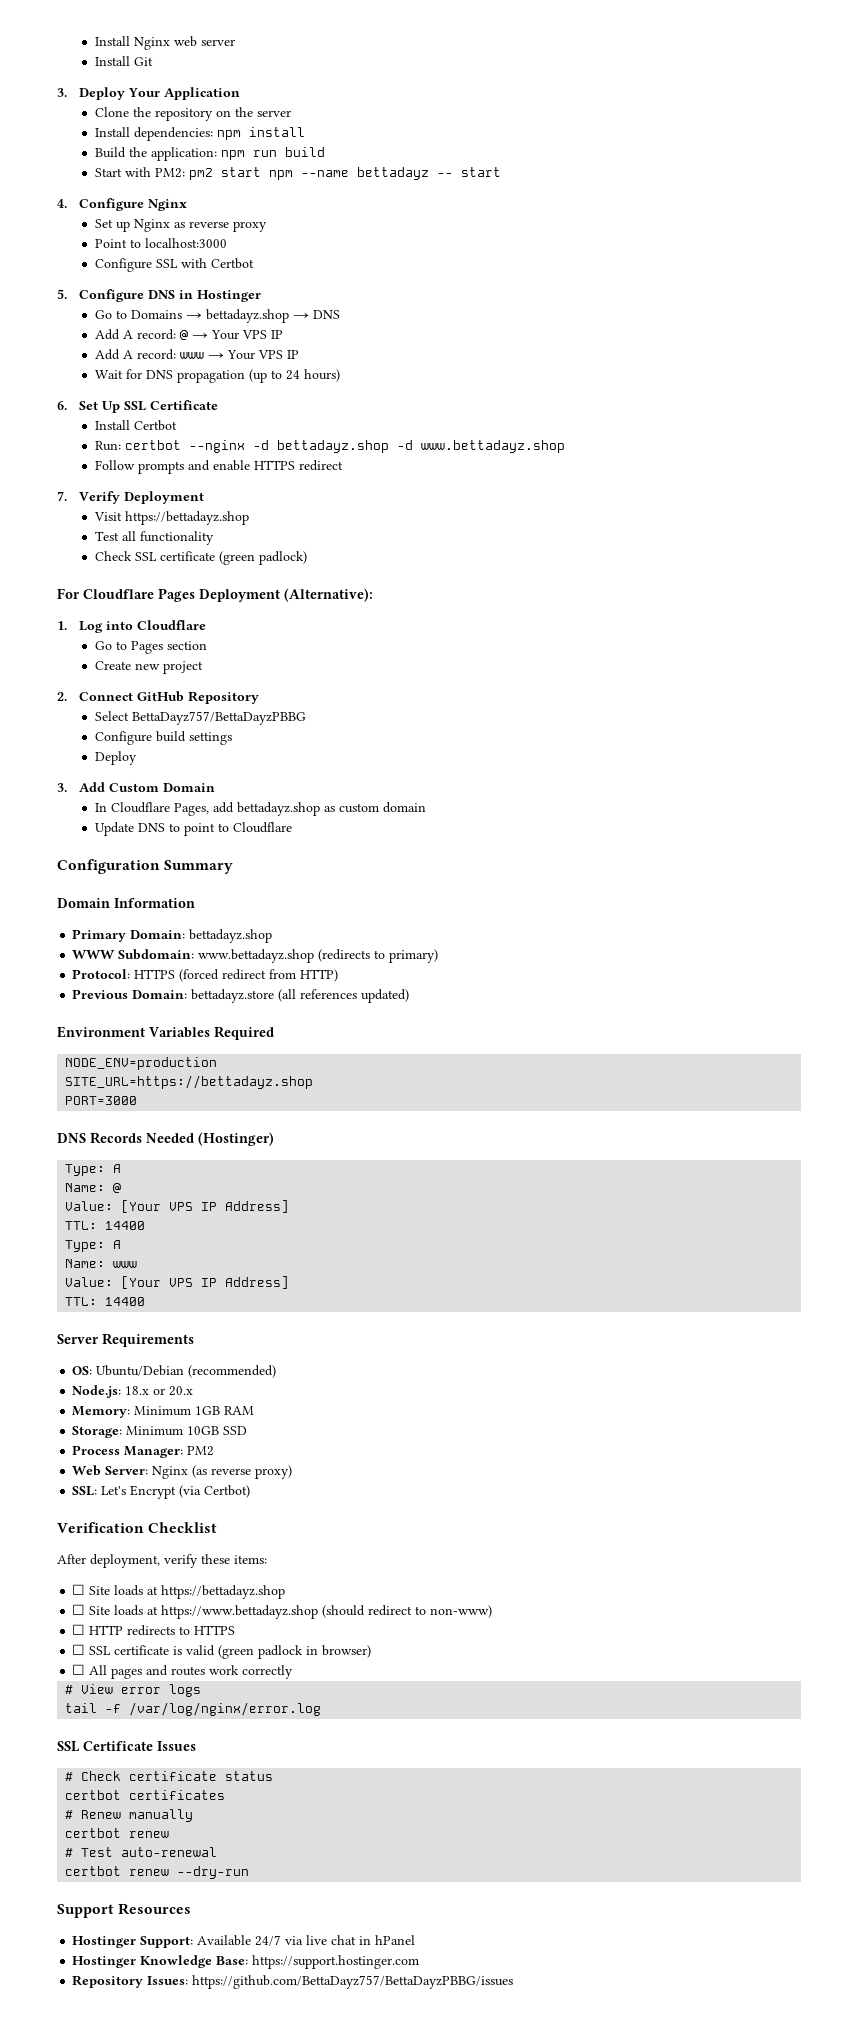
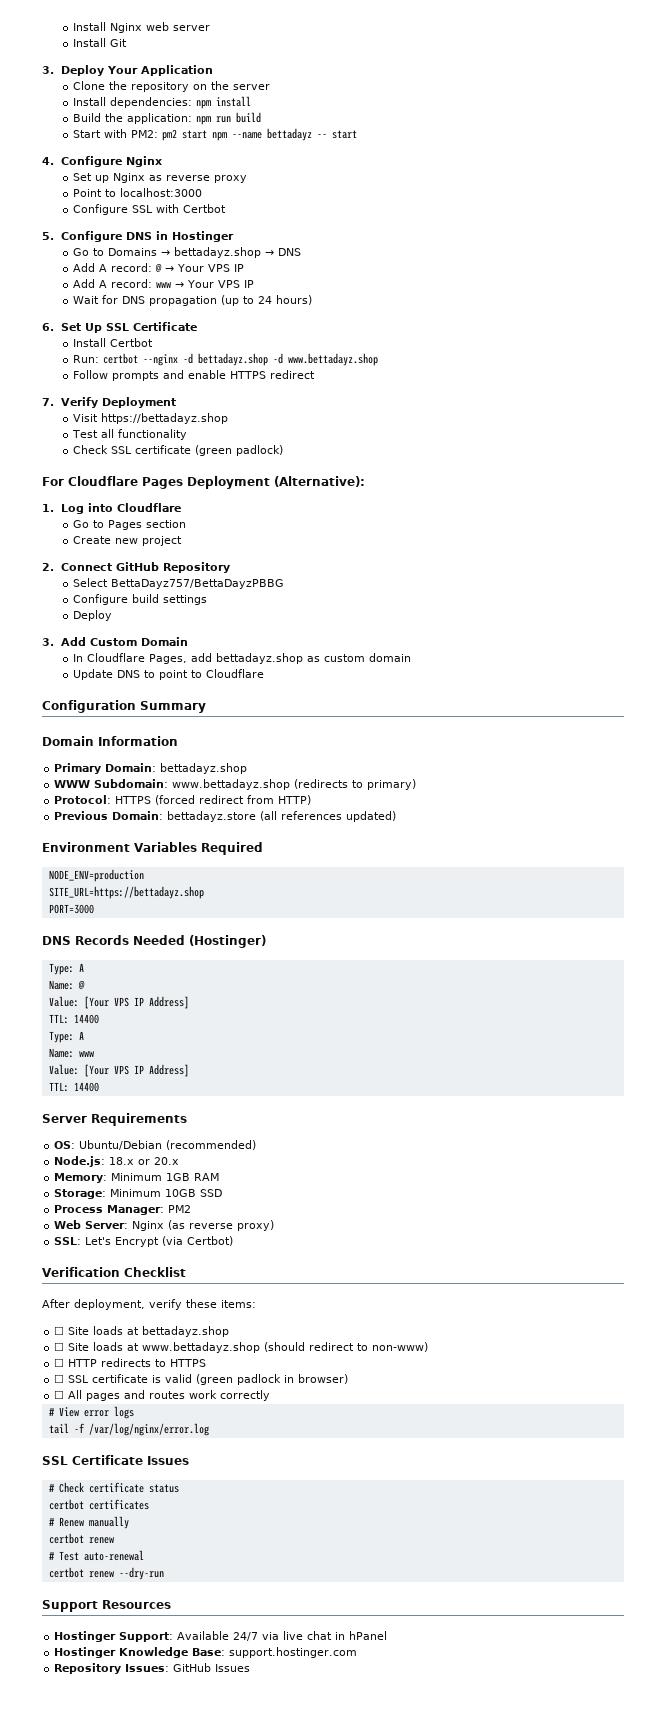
- ☐ Site loads at https://bettadayz.shop
- ☐ Site loads at https://www.bettadayz.shop (should redirect to non-www)
+ ☐ Site loads at bettadayz.shop
+ ☐ Site loads at www.bettadayz.shop (should redirect to non-www)
- Hostinger Knowledge Base: https://support.hostinger.com
+ Hostinger Knowledge Base: support.hostinger.com
- Repository Issues: https://github.com/BettaDayz757/BettaDayzPBBG/issues
+ Repository Issues: GitHub Issues

